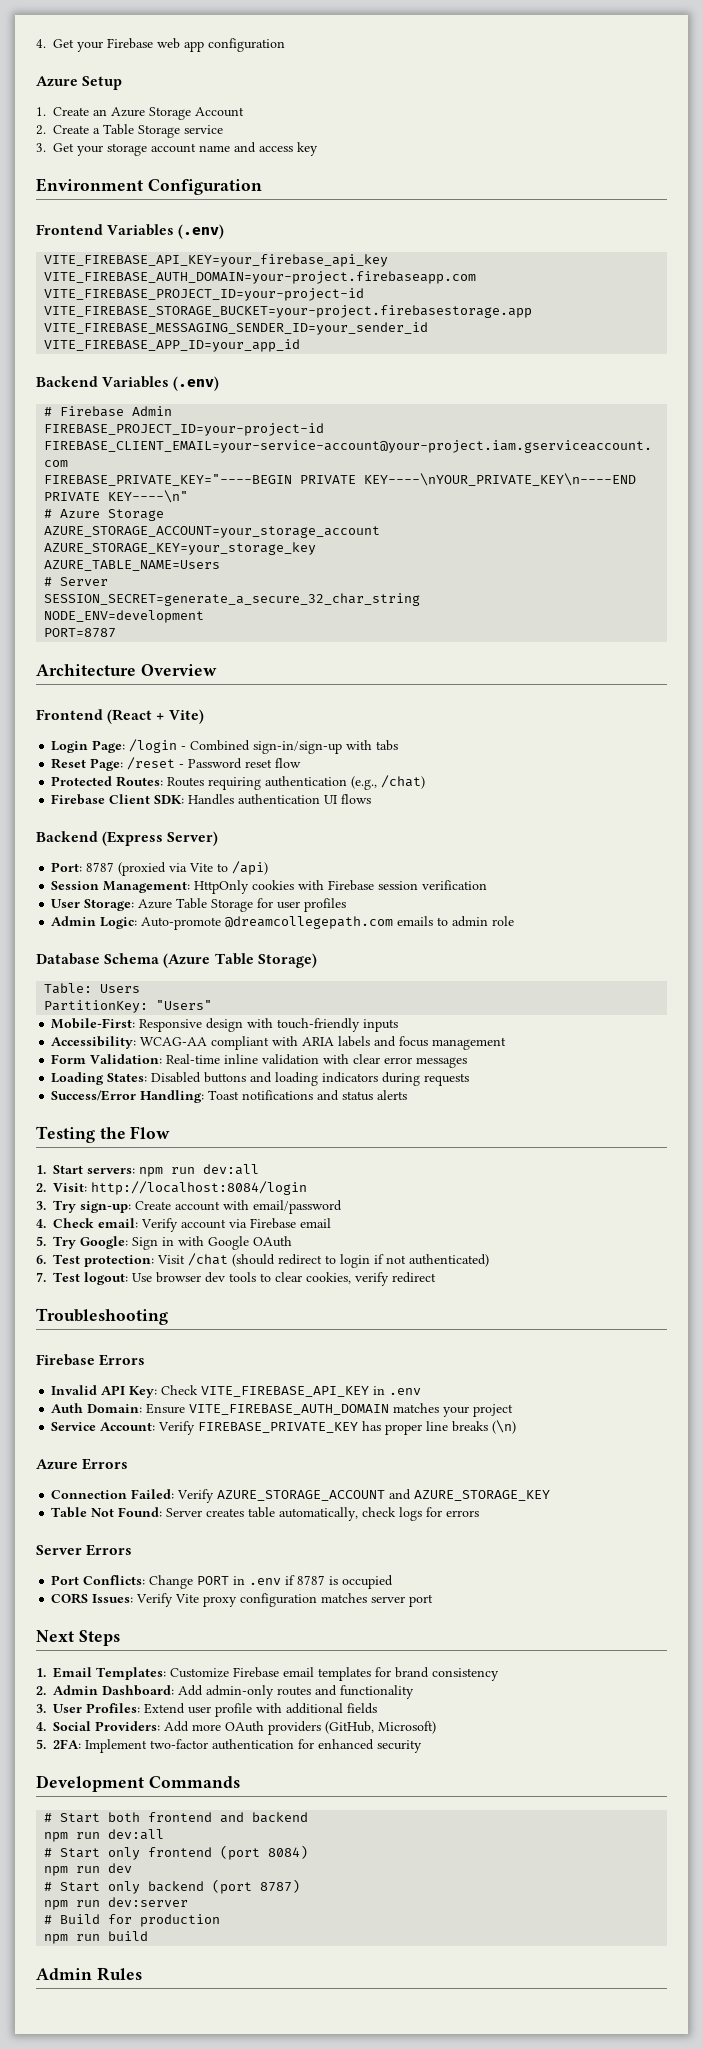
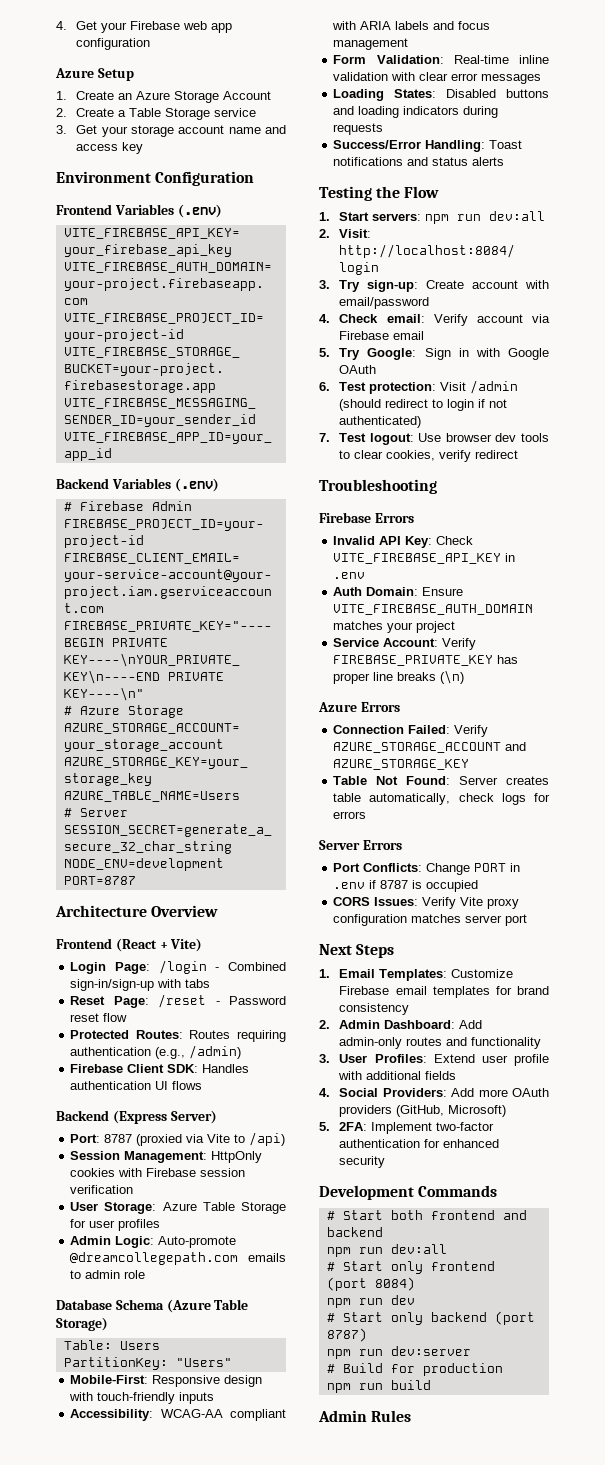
- Protected Routes: Routes requiring authentication (e.g., /chat)
+ Protected Routes: Routes requiring authentication (e.g., /admin)
- 6. Test protection: Visit /chat (should redirect to login if not authenticated)
+ 6. Test protection: Visit /admin (should redirect to login if not authenticated)

